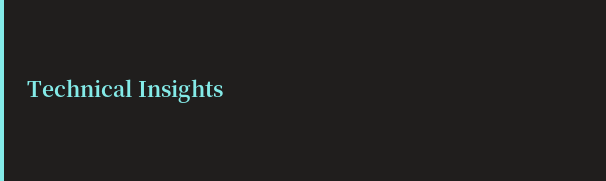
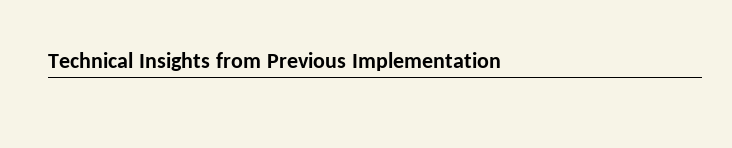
- Technical Insights
+ Technical Insights from Previous Implementation

